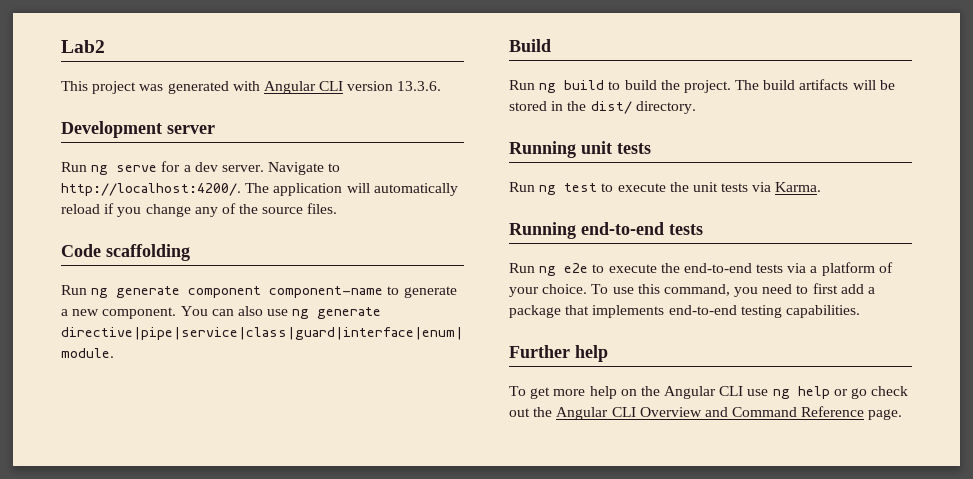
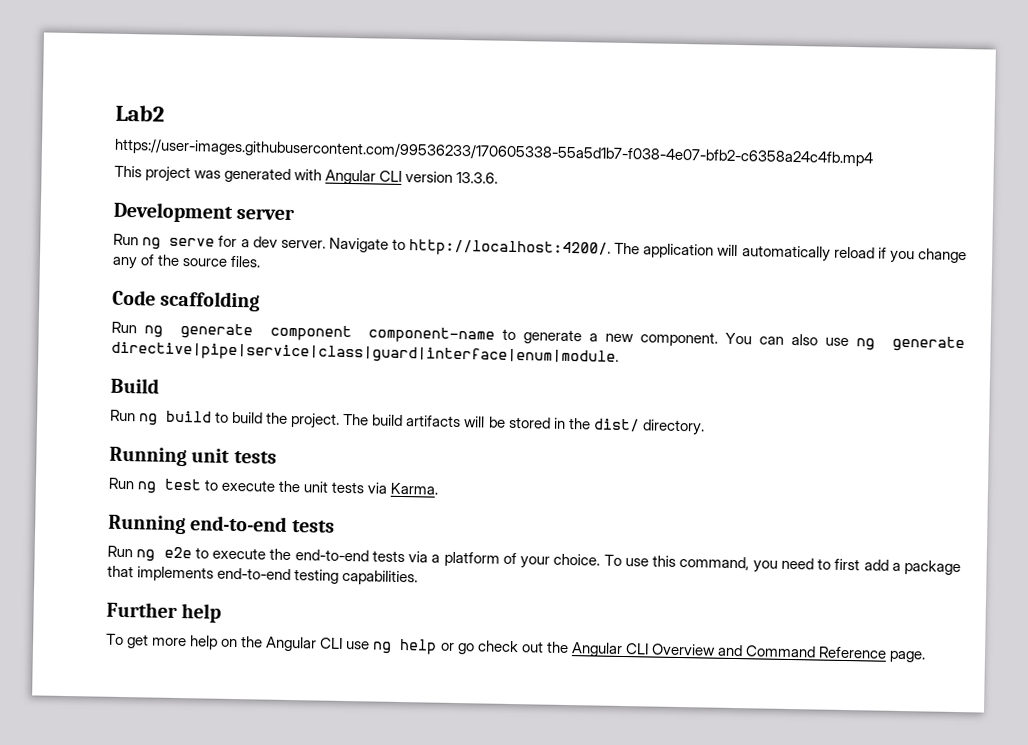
+ https://user-images.githubusercontent.com/99536233/170605338-55a5d1b7-f038-4e07-bfb2-c6358a24c4fb.mp4

